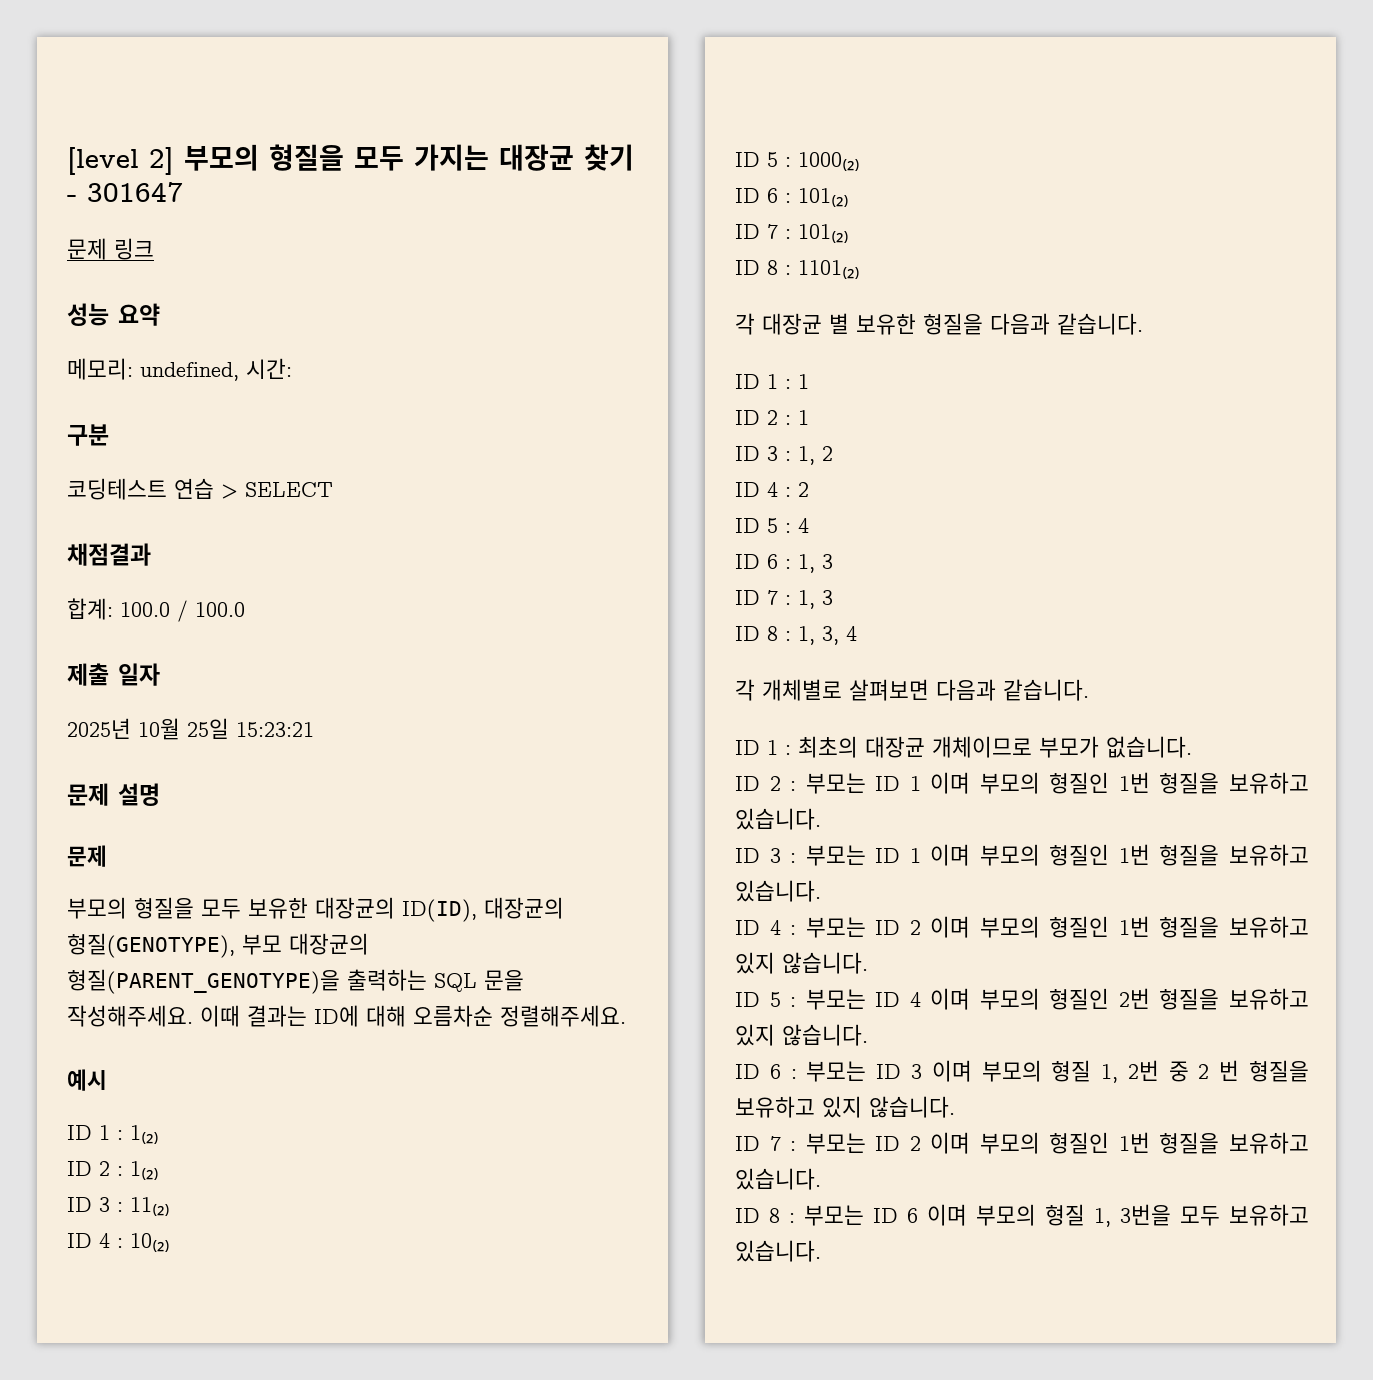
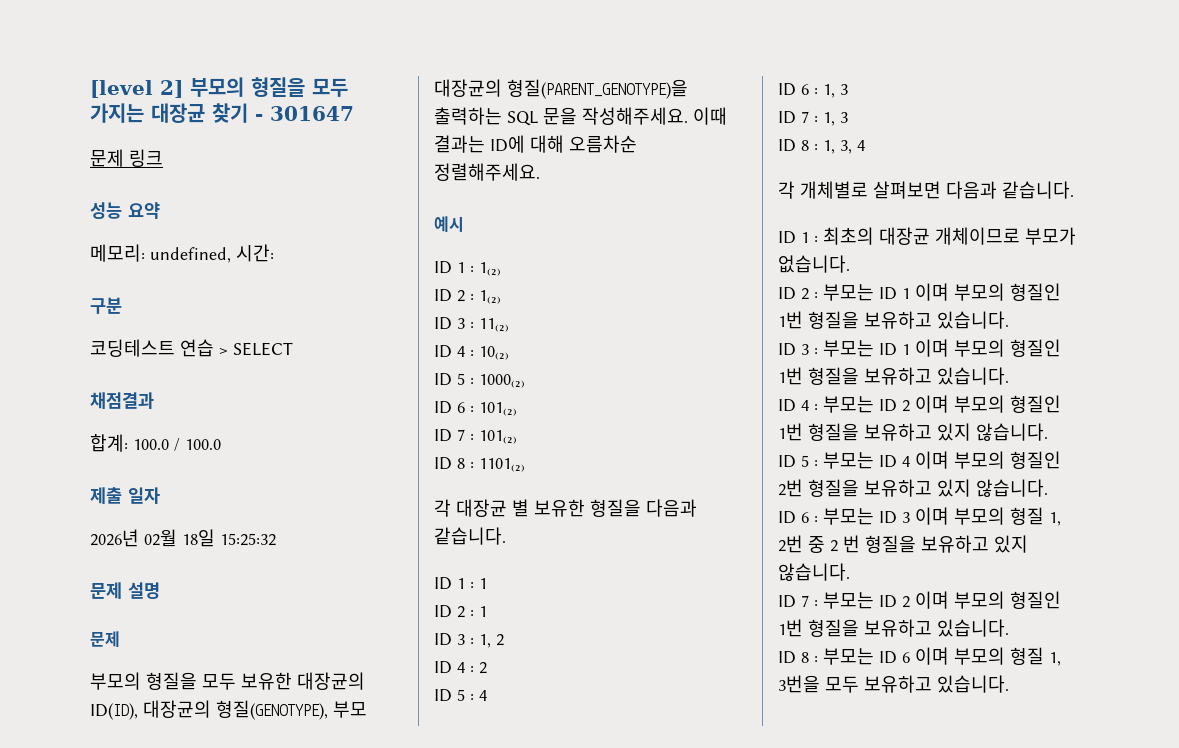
- 2025년 10월 25일 15:23:21
+ 2026년 02월 18일 15:25:32

